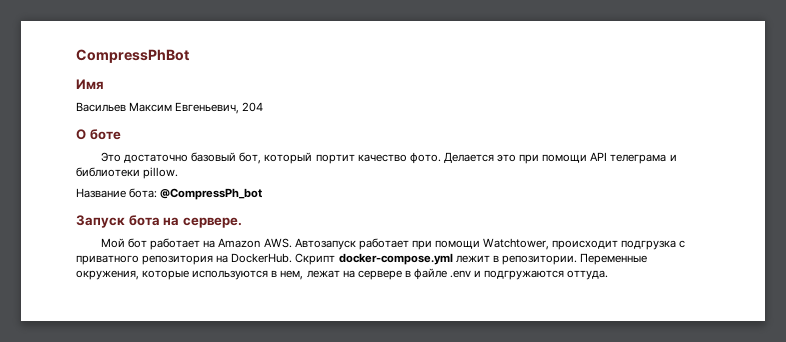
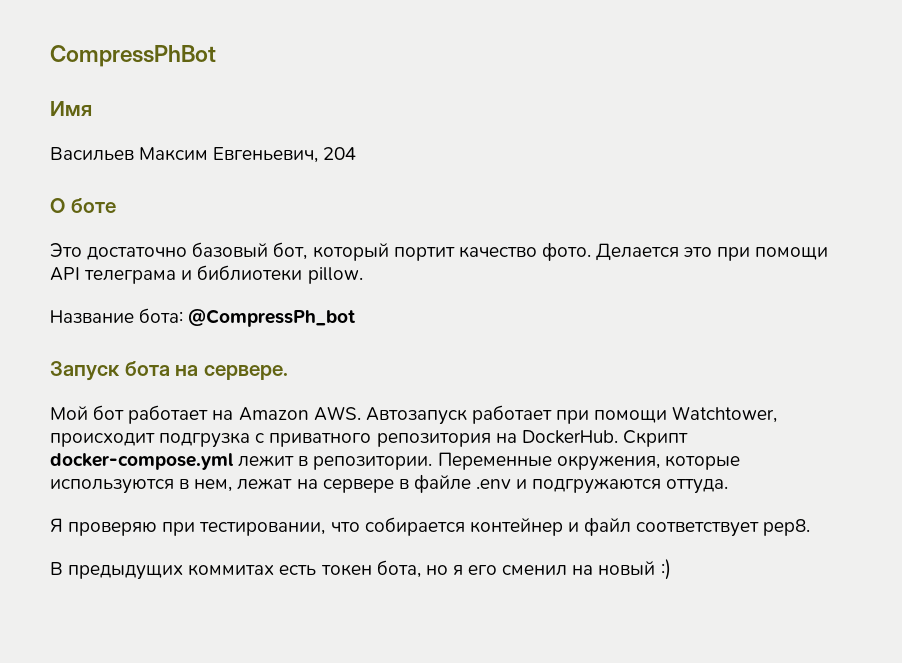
+ Я проверяю при тестировании, что собирается контейнер и файл соответствует pep8.
+ В предыдущих коммитах есть токен бота, но я его сменил на новый :)

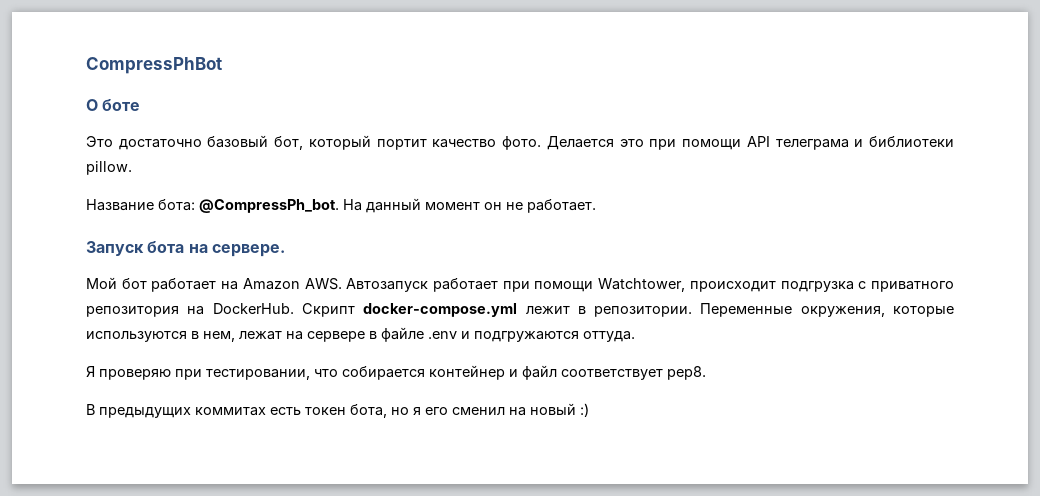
- Имя
- Васильев Максим Евгеньевич, 204
- Название бота: @CompressPh_bot
+ Название бота: @CompressPh_bot. На данный момент он не работает.

